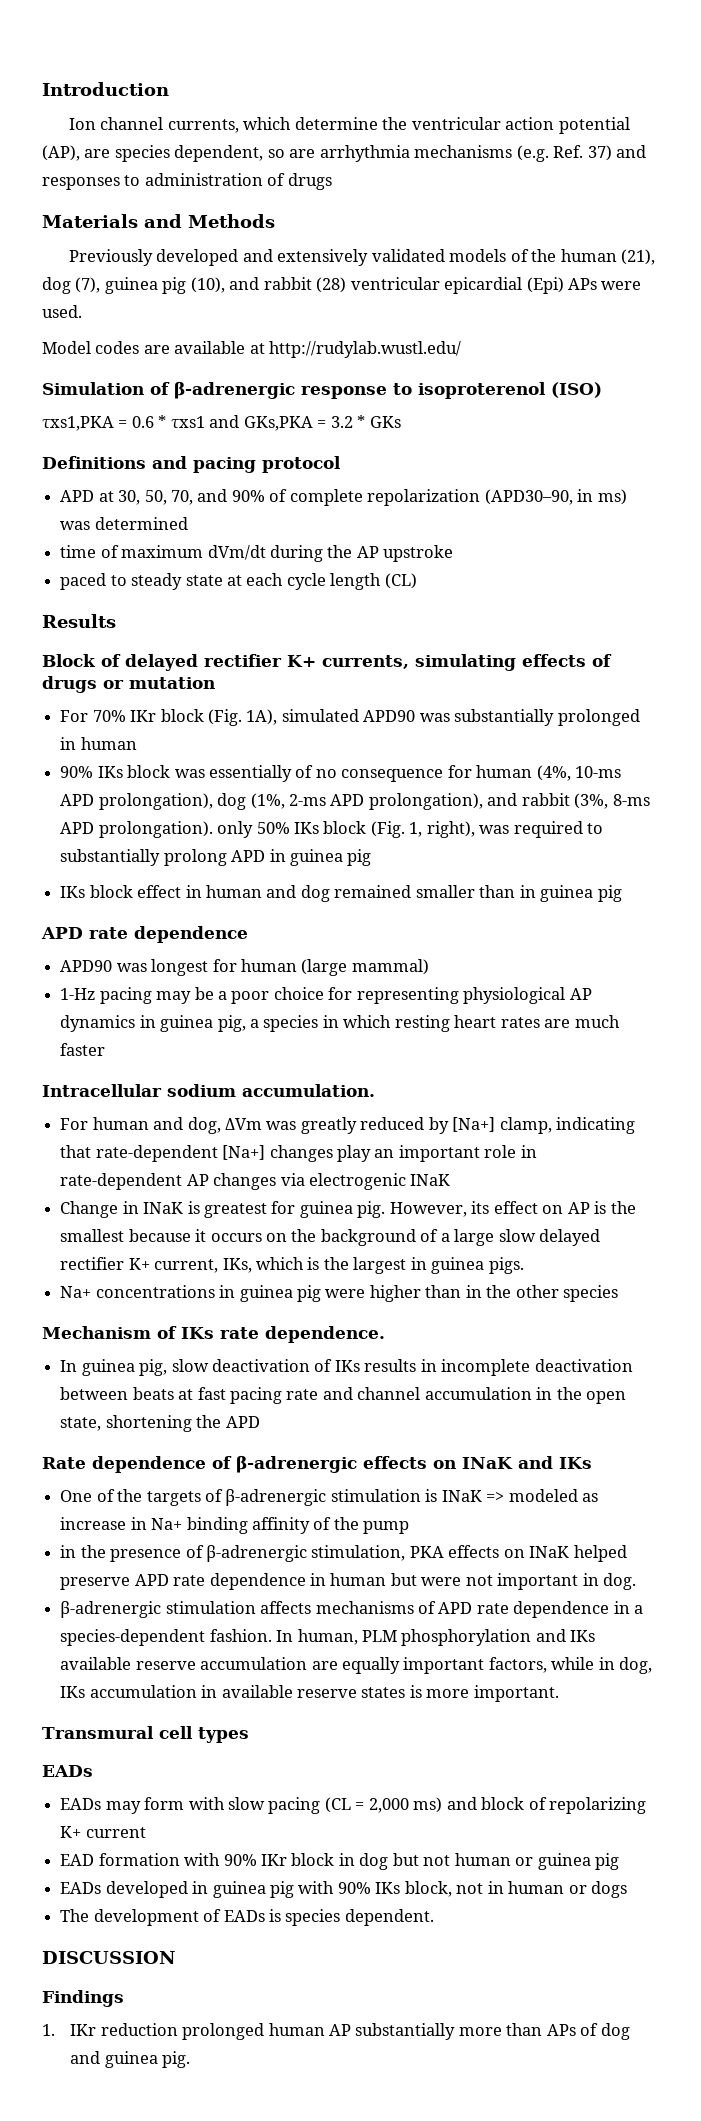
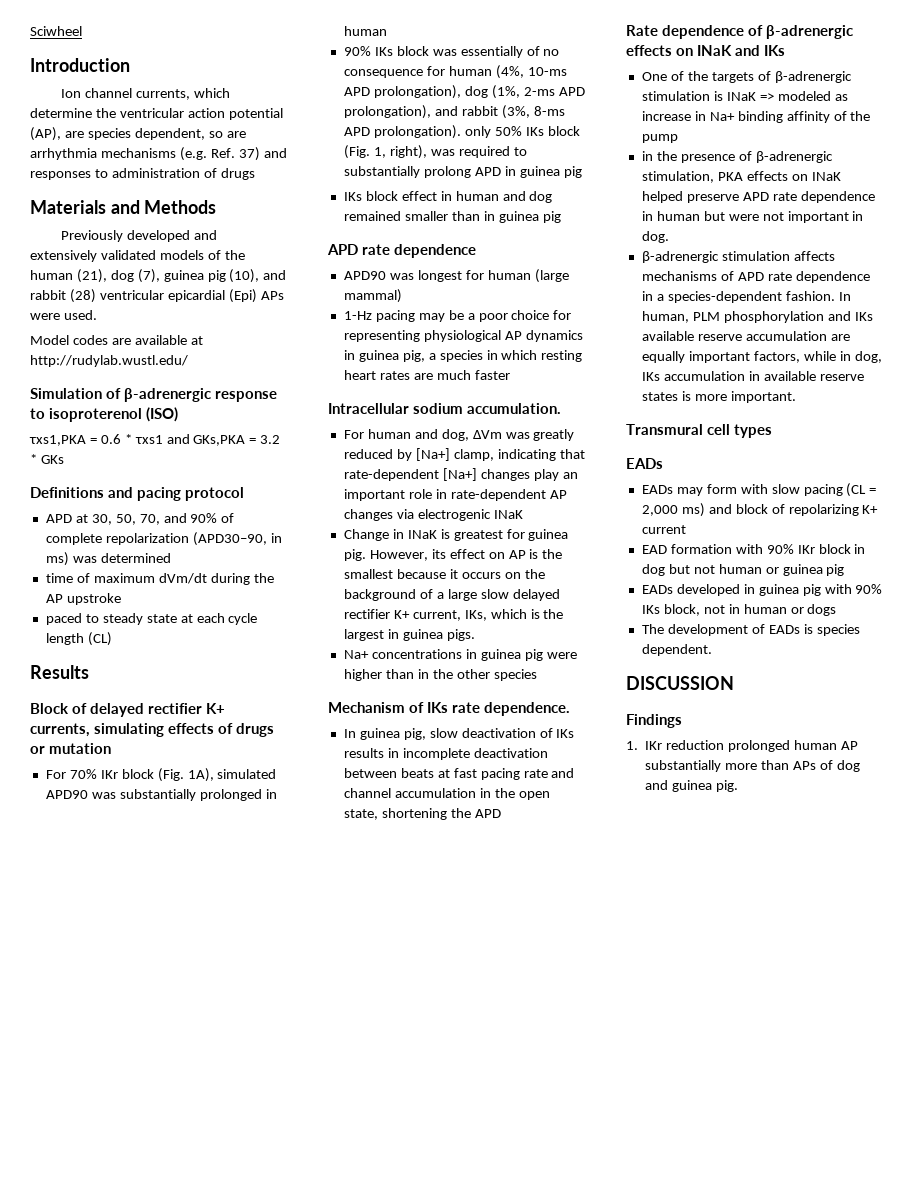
+ Sciwheel

